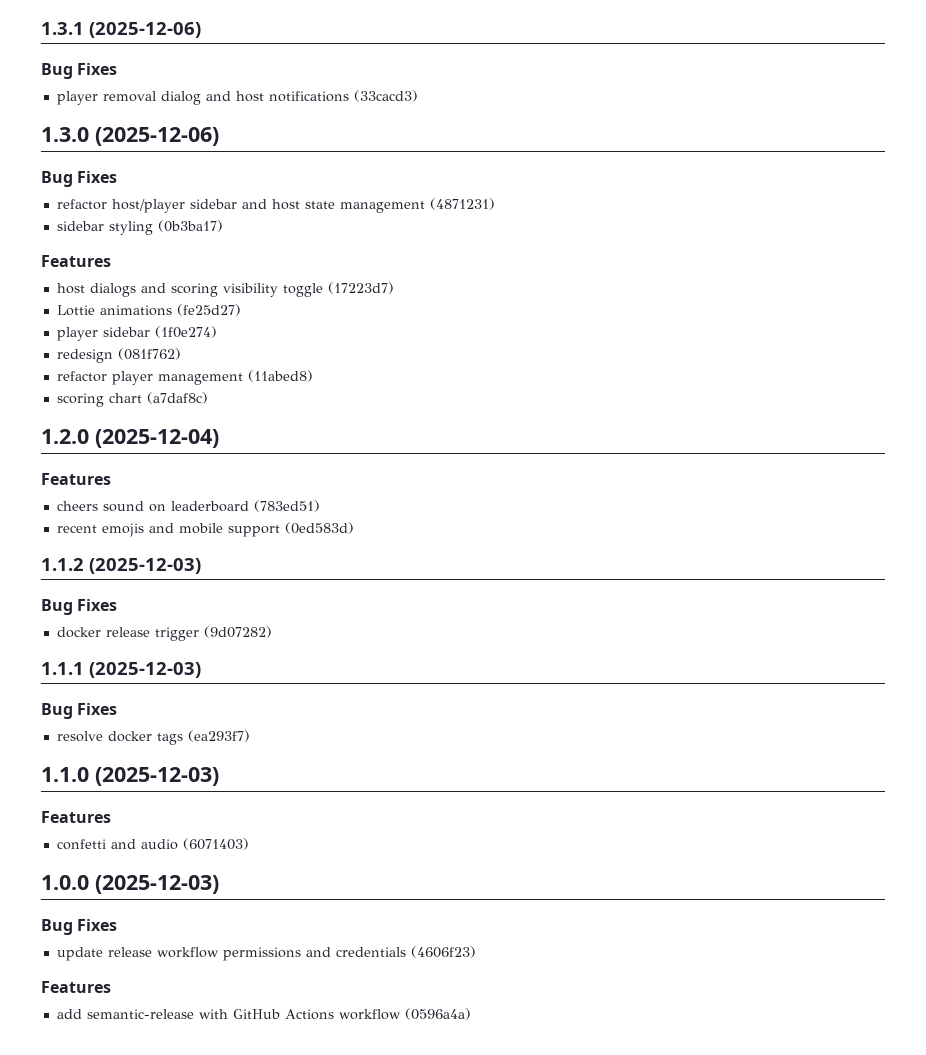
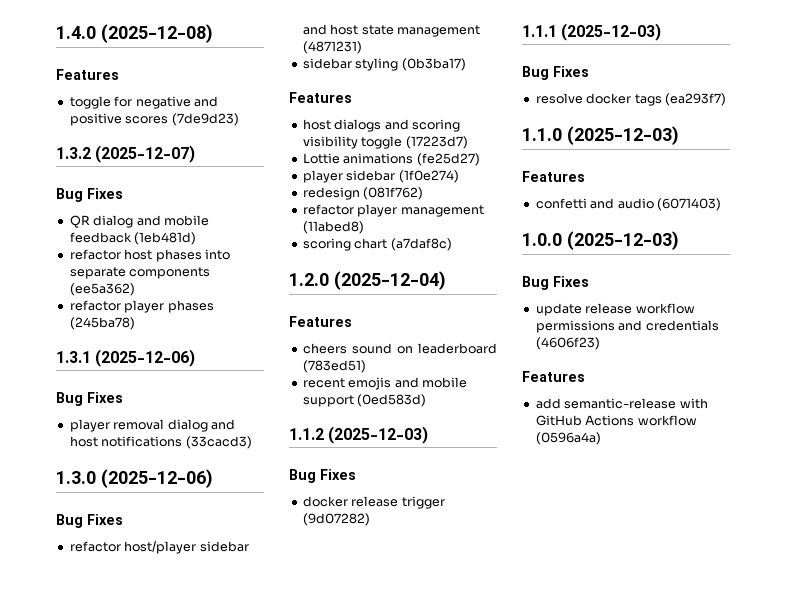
+ 1.4.0 (2025-12-08)
+ Features
+ toggle for negative and positive scores (7de9d23)
+ 1.3.2 (2025-12-07)
+ Bug Fixes
+ QR dialog and mobile feedback (1eb481d)
+ refactor host phases into separate components (ee5a362)
+ refactor player phases (245ba78)

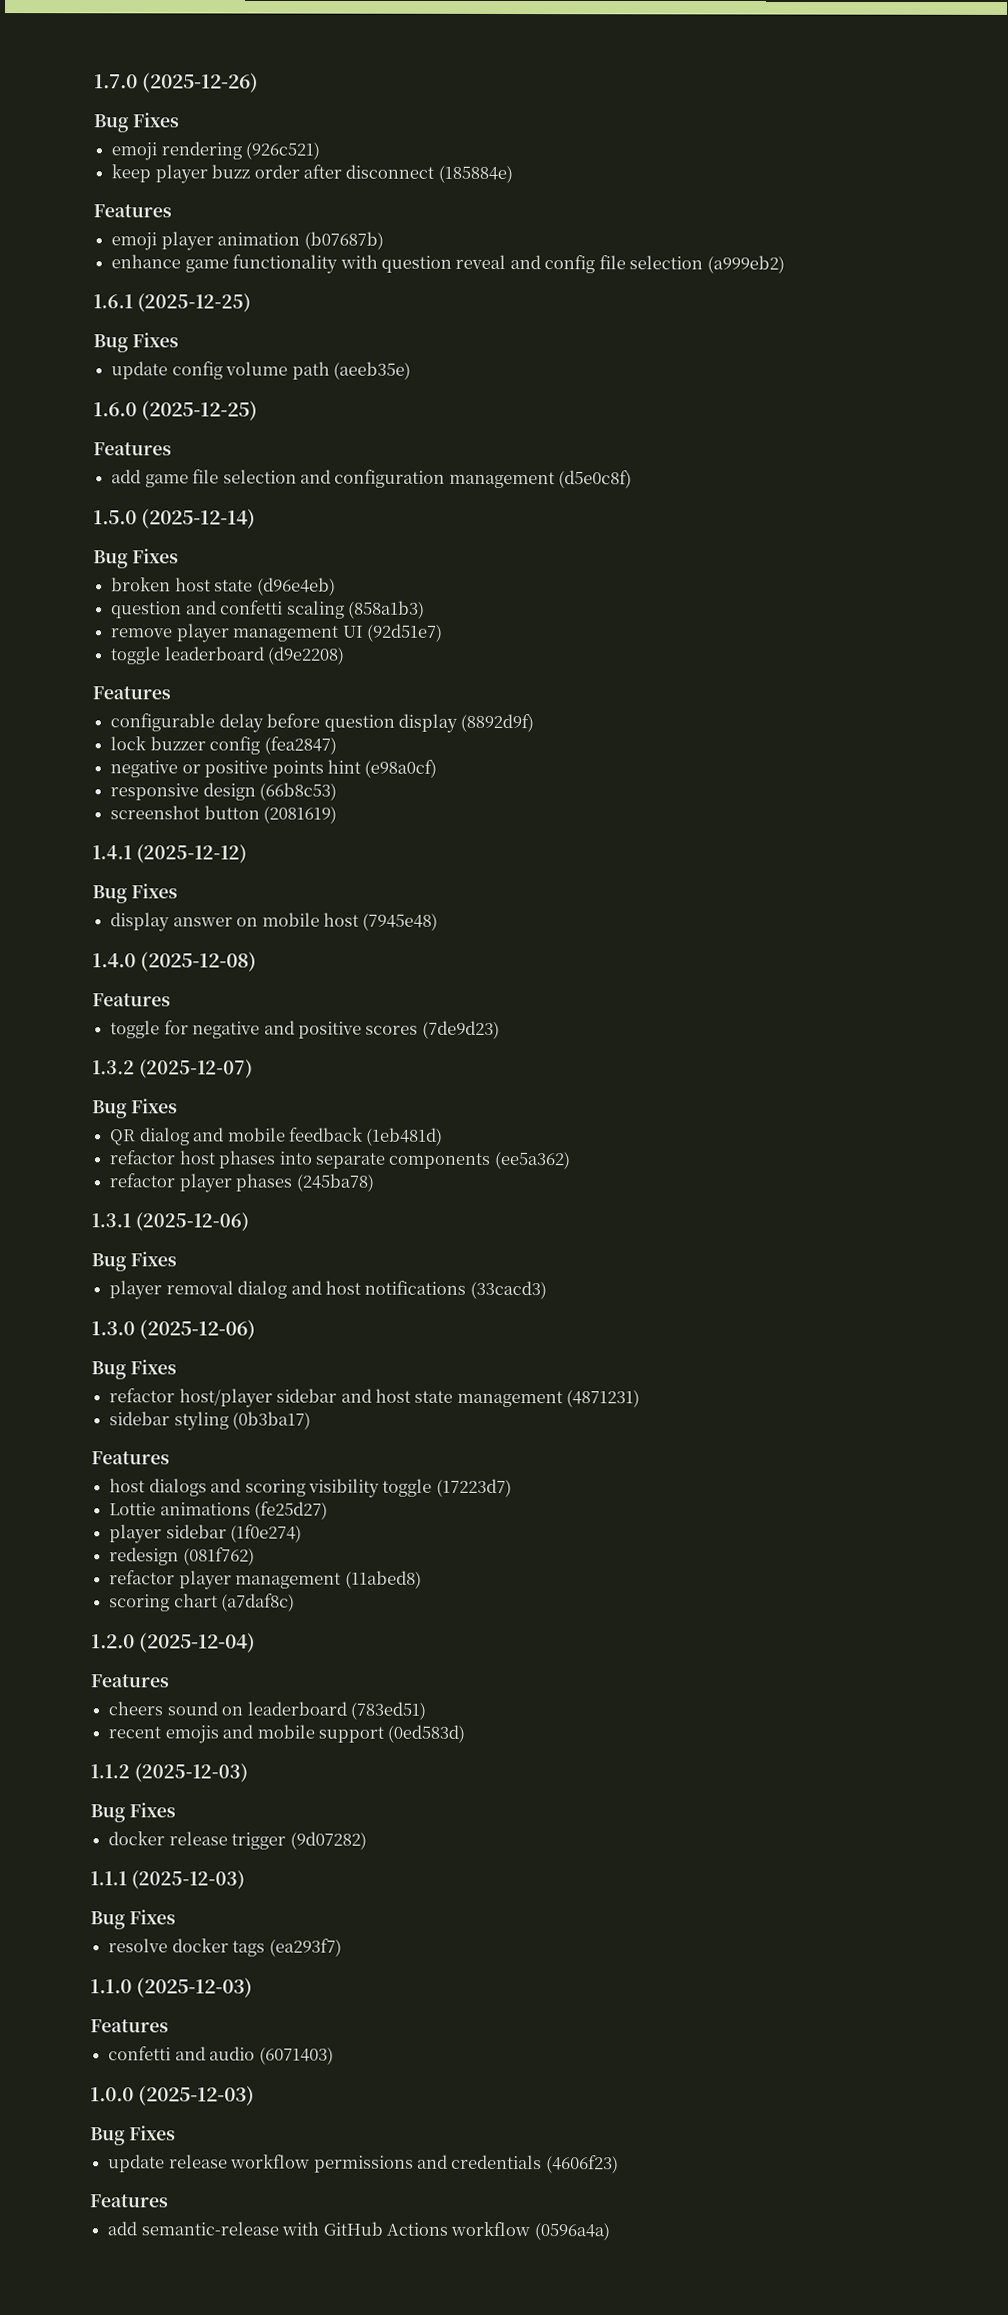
+ 1.7.0 (2025-12-26)
+ Bug Fixes
+ emoji rendering (926c521)
+ keep player buzz order after disconnect (185884e)
+ Features
+ emoji player animation (b07687b)
+ enhance game functionality with question reveal and config file selection (a999eb2)
+ 1.6.1 (2025-12-25)
+ Bug Fixes
+ update config volume path (aeeb35e)
+ 1.6.0 (2025-12-25)
+ Features
+ add game file selection and configuration management (d5e0c8f)
+ 1.5.0 (2025-12-14)
+ Bug Fixes
+ broken host state (d96e4eb)
+ question and confetti scaling (858a1b3)
+ remove player management UI (92d51e7)
+ toggle leaderboard (d9e2208)
+ Features
+ configurable delay before question display (8892d9f)
+ lock buzzer config (fea2847)
+ negative or positive points hint (e98a0cf)
+ responsive design (66b8c53)
+ screenshot button (2081619)
+ 1.4.1 (2025-12-12)
+ Bug Fixes
+ display answer on mobile host (7945e48)

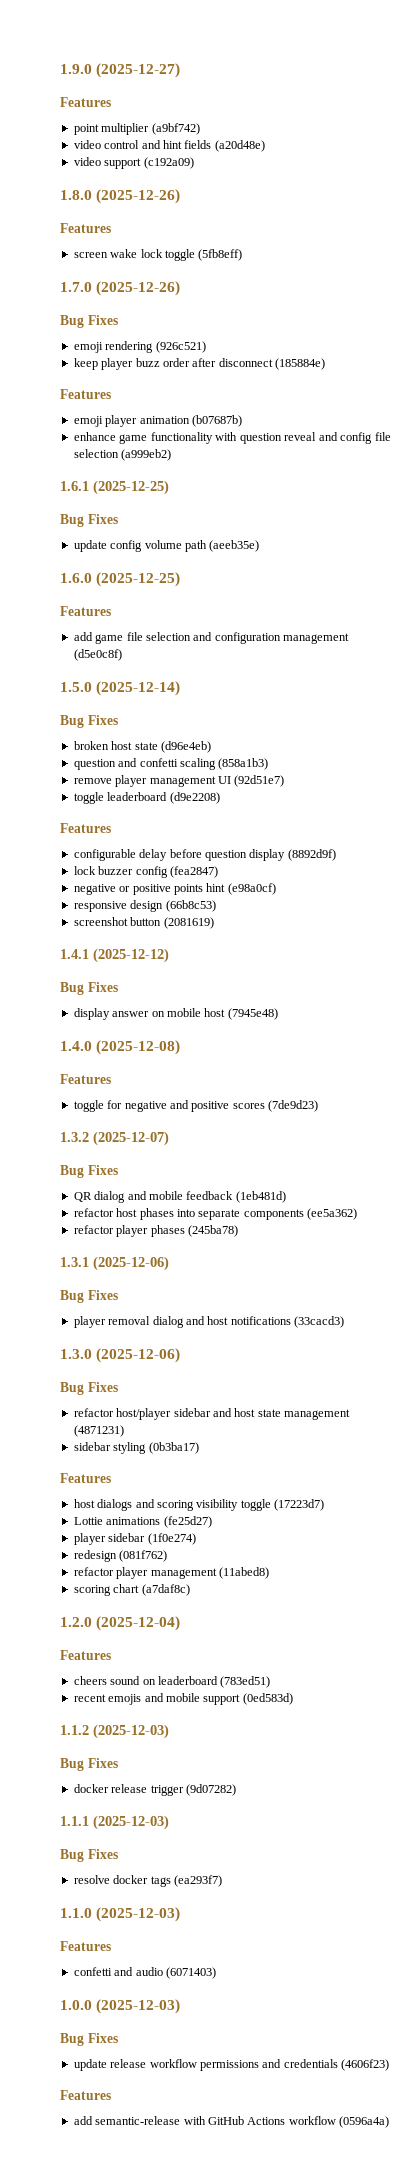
+ 1.9.0 (2025-12-27)
+ Features
+ point multiplier (a9bf742)
+ video control and hint fields (a20d48e)
+ video support (c192a09)
+ 1.8.0 (2025-12-26)
+ Features
+ screen wake lock toggle (5fb8eff)

